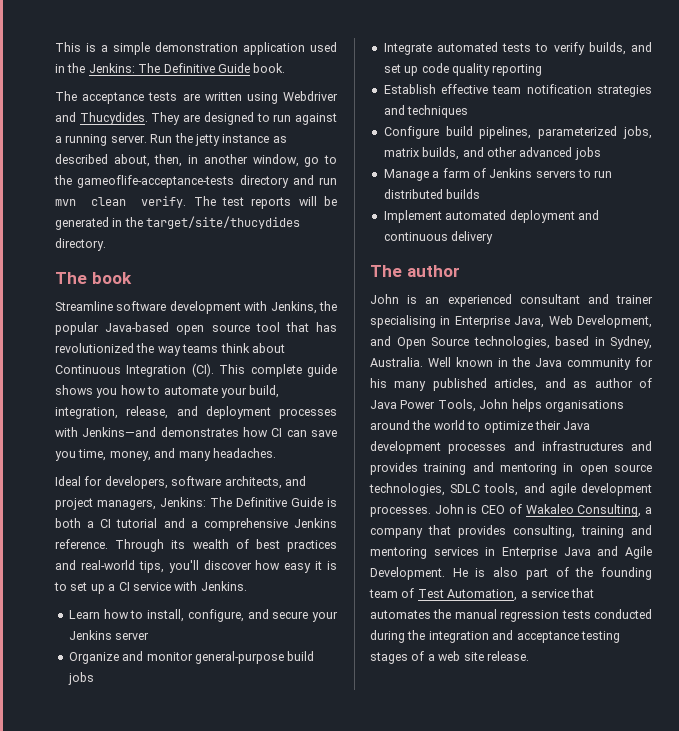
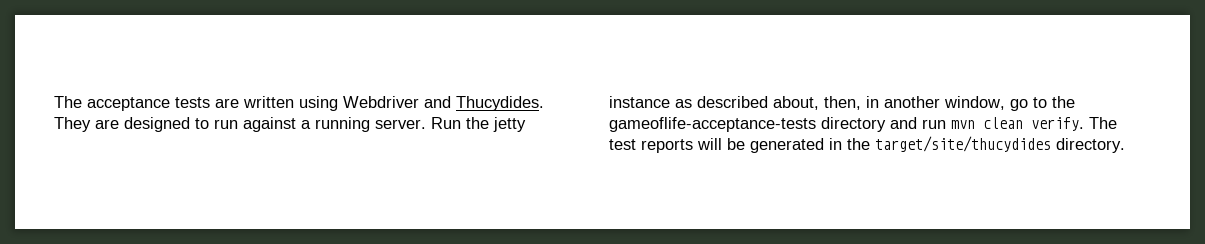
- This is a simple demonstration application used in the Jenkins: The Definitive Guide book.
- The book
- Streamline software development with Jenkins, the popular Java-based open source tool that has revolutionized the way teams think about Continuous Integration (CI). This complete guide shows you how to automate your build, integration, release, and deployment processes with Jenkins—and demonstrates how CI can save you time, money, and many headaches.
- Ideal for developers, software architects, and project managers, Jenkins: The Definitive Guide is both a CI tutorial and a comprehensive Jenkins reference. Through its wealth of best practices and real-world tips, you'll discover how easy it is to set up a CI service with Jenkins.
- Learn how to install, configure, and secure your Jenkins server
- Organize and monitor general-purpose build jobs
- Integrate automated tests to verify builds, and set up code quality reporting
- Establish effective team notification strategies and techniques
- Configure build pipelines, parameterized jobs, matrix builds, and other advanced jobs
- Manage a farm of Jenkins servers to run distributed builds
- Implement automated deployment and continuous delivery
- The author
- John is an experienced consultant and trainer specialising in Enterprise Java, Web Development, and Open Source technologies, based in Sydney, Australia. Well known in the Java community for his many published articles, and as author of Java Power Tools, John helps organisations around the world to optimize their Java development processes and infrastructures and provides training and mentoring in open source technologies, SDLC tools, and agile development processes. John is CEO of Wakaleo Consulting, a company that provides consulting, training and mentoring services in Enterprise Java and Agile Development. He is also part of the founding team of Test Automation, a service that automates the manual regression tests conducted during the integration and acceptance testing stages of a web site release.

